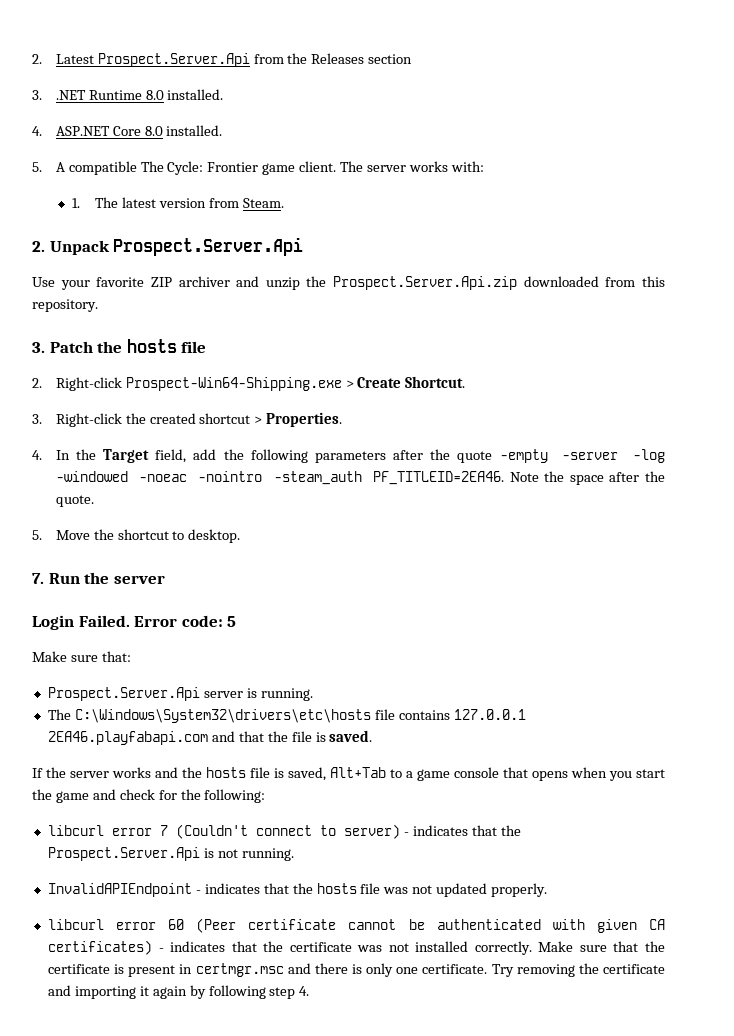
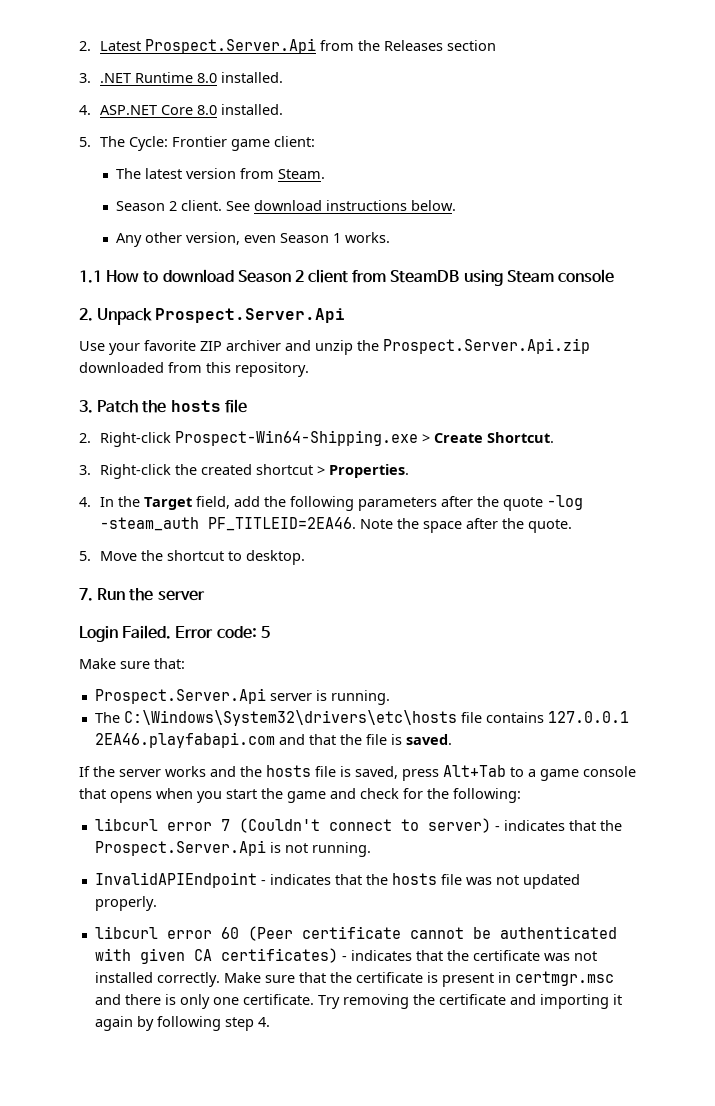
- 5. A compatible The Cycle: Frontier game client. The server works with:
- 1. The latest version from Steam.
+ 5. The Cycle: Frontier game client:
+ The latest version from Steam.
+ Season 2 client. See download instructions below.
+ Any other version, even Season 1 works.
+ 1.1 How to download Season 2 client from SteamDB using Steam console
- 4. In the Target field, add the following parameters after the quote -empty -server -log -windowed -noeac -nointro -steam_auth PF_TITLEID=2EA46.
+ 4. In the Target field, add the following parameters after the quote -log -steam_auth PF_TITLEID=2EA46.
- If the server works and the hosts file is saved, Alt+Tab to a game console that opens when you start the game and check for the following:
+ If the server works and the hosts file is saved, press Alt+Tab to a game console that opens when you start the game and check for the following:

